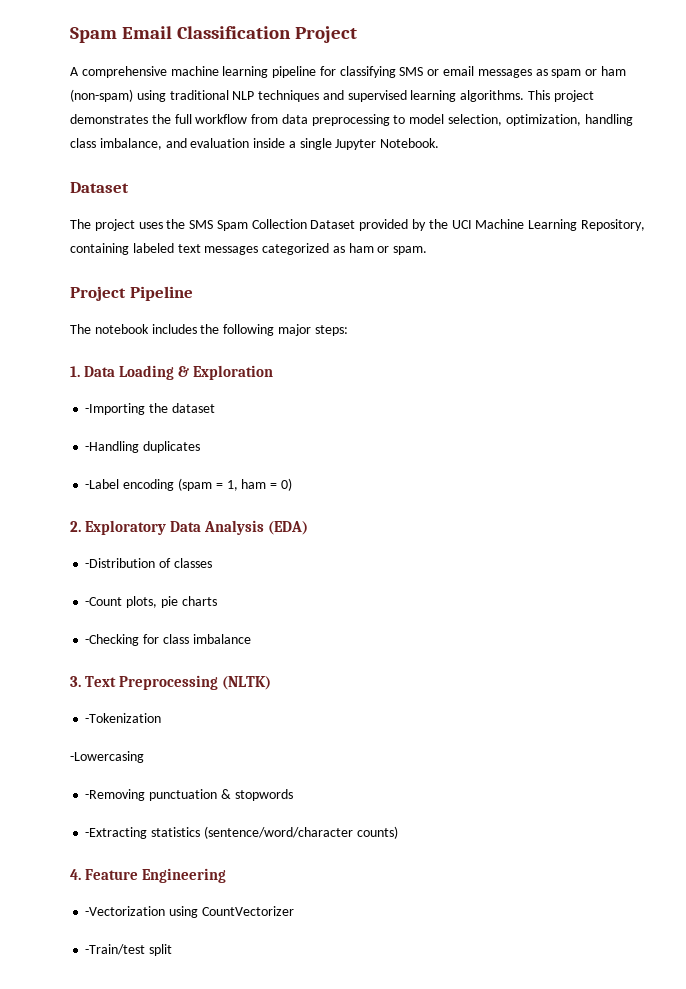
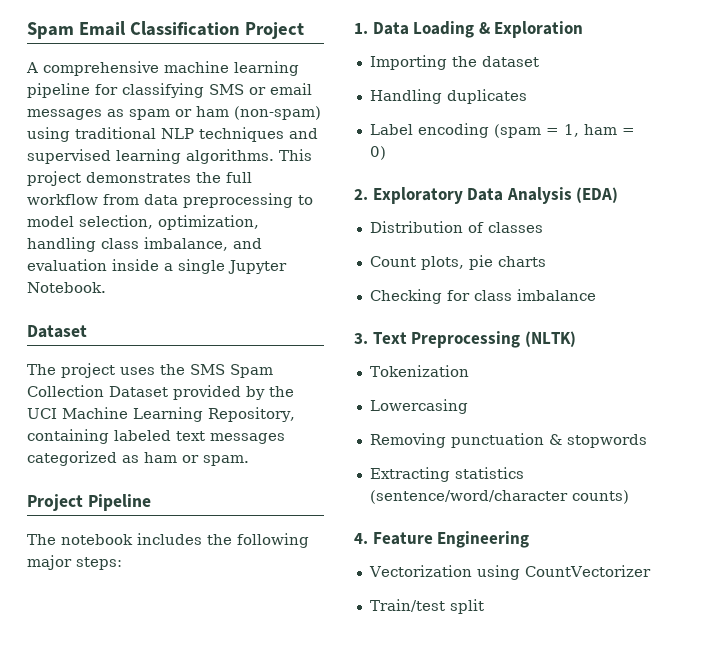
- -Importing the dataset
+ Importing the dataset
- -Handling duplicates
+ Handling duplicates
- -Label encoding (spam = 1, ham = 0)
+ Label encoding (spam = 1, ham = 0)
- -Distribution of classes
+ Distribution of classes
- -Count plots, pie charts
+ Count plots, pie charts
- -Checking for class imbalance
+ Checking for class imbalance
- -Tokenization
- -Lowercasing
- -Removing punctuation & stopwords
+ Tokenization
+ Lowercasing
+ Removing punctuation & stopwords
- -Extracting statistics (sentence/word/character counts)
+ Extracting statistics (sentence/word/character counts)
- -Vectorization using CountVectorizer
+ Vectorization using CountVectorizer
- -Train/test split
+ Train/test split

